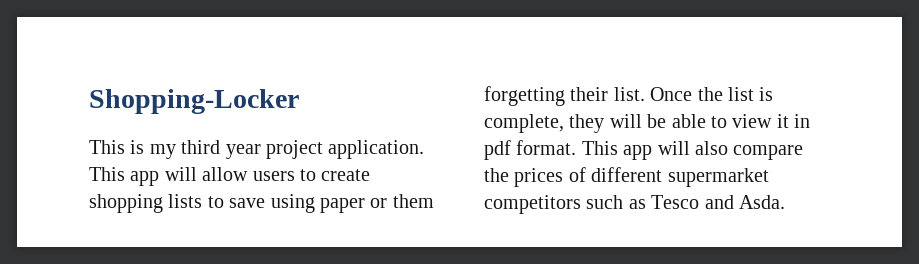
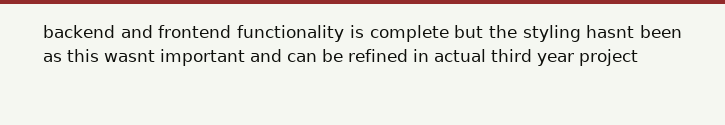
- Shopping-Locker
- This is my third year project application. This app will allow users to create shopping lists to save using paper or them forgetting their list. Once the list is complete, they will be able to view it in pdf format. This app will also compare the prices of different supermarket competitors such as Tesco and Asda.
+ backend and frontend functionality is complete but the styling hasnt been as this wasnt important and can be refined in actual third year project

